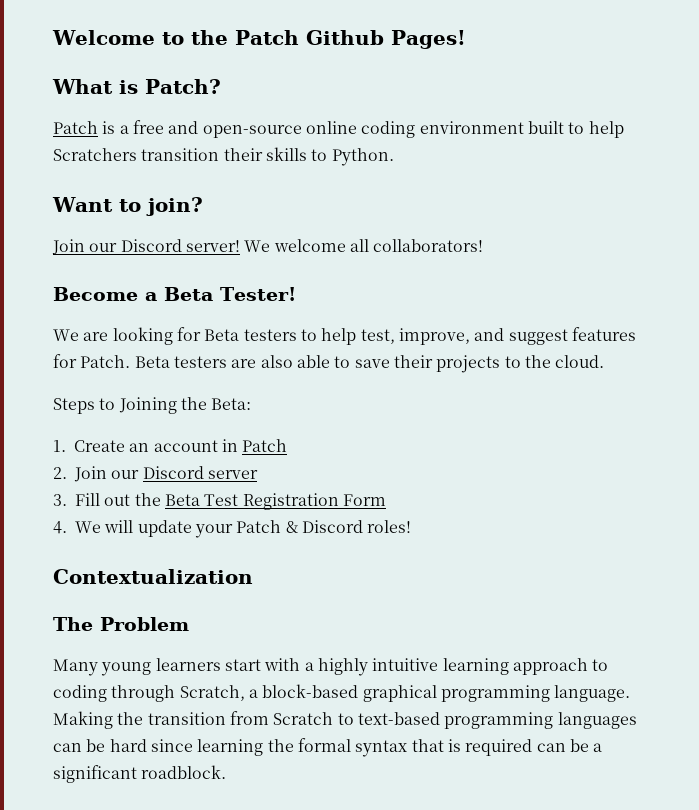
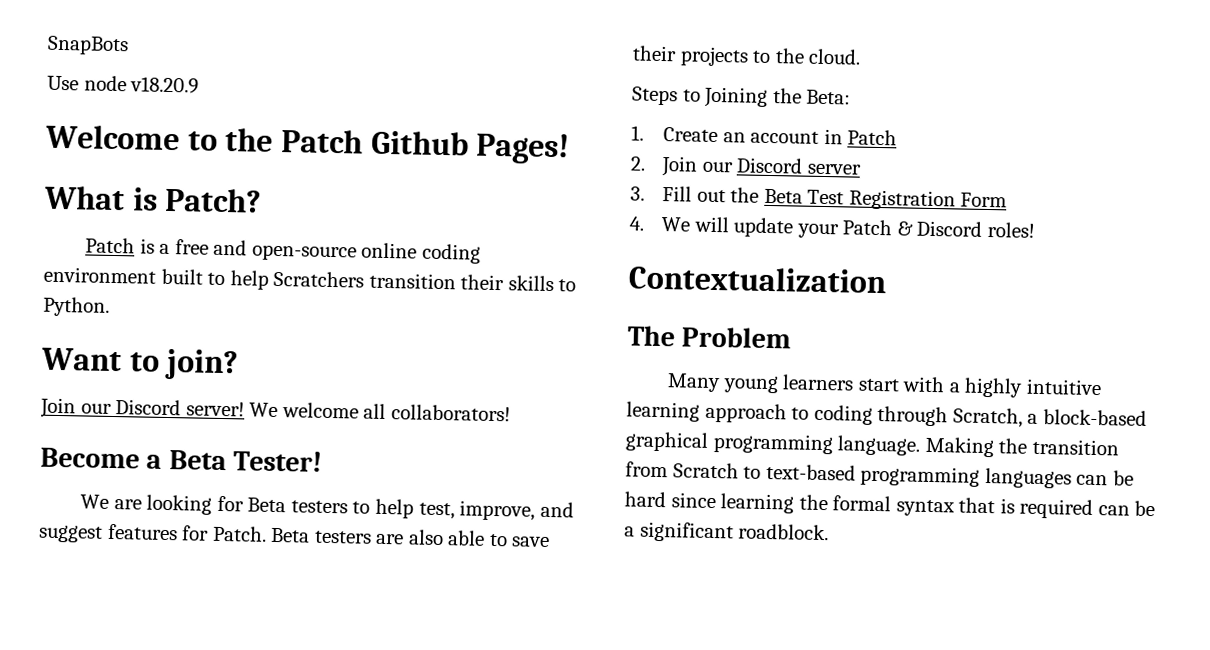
+ SnapBots
+ Use node v18.20.9

